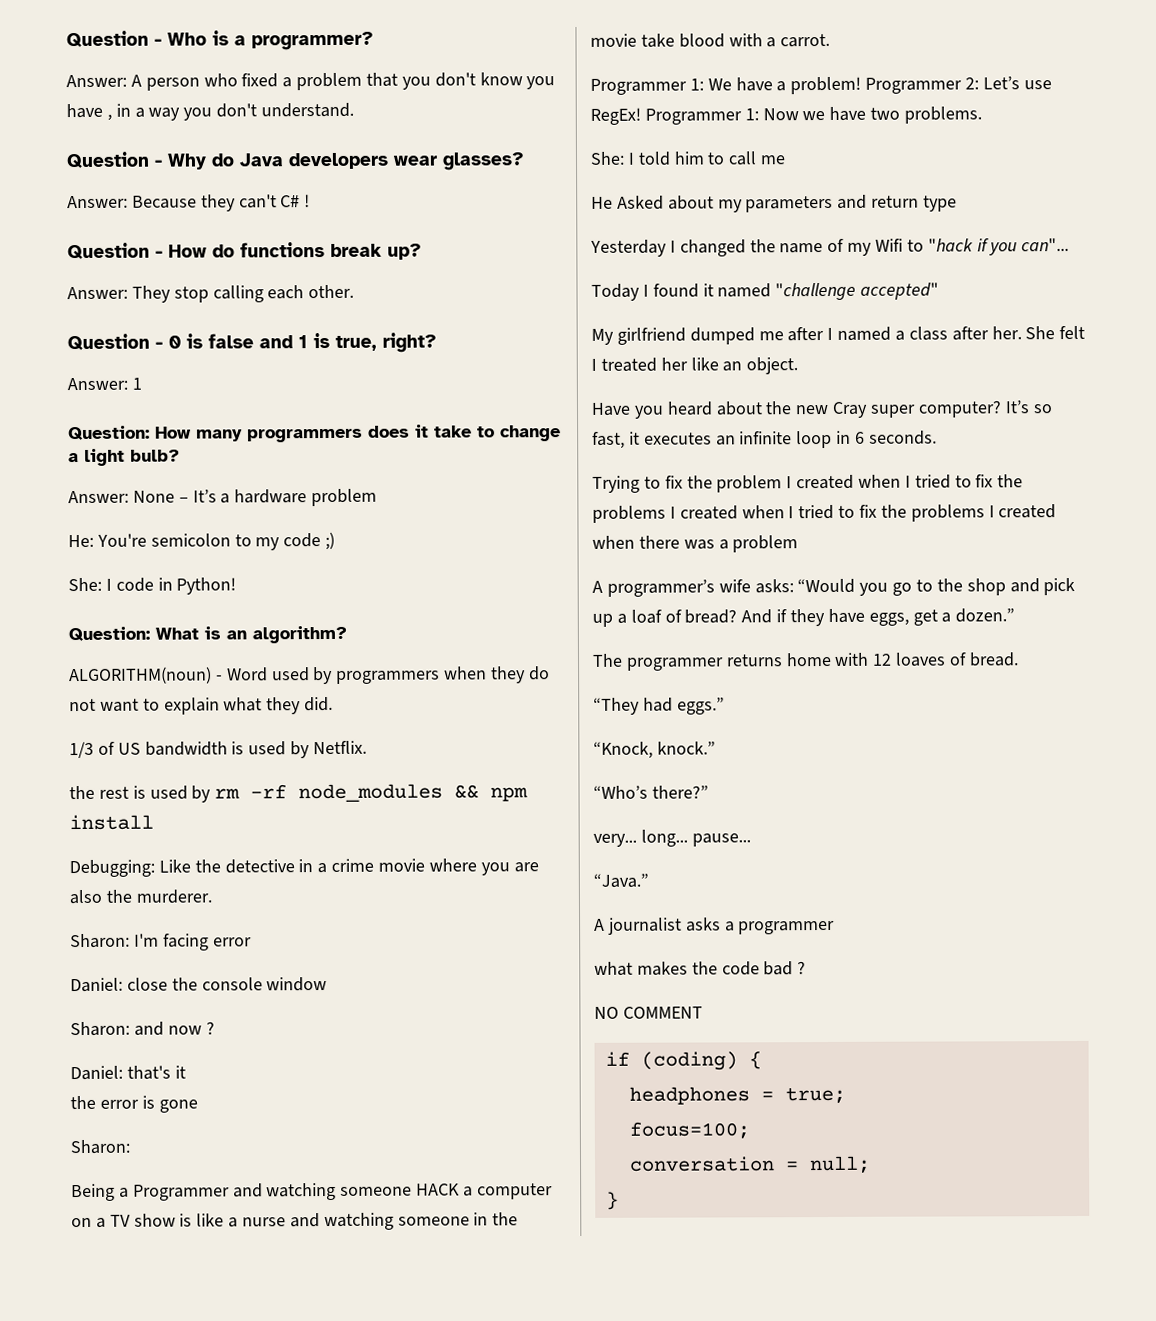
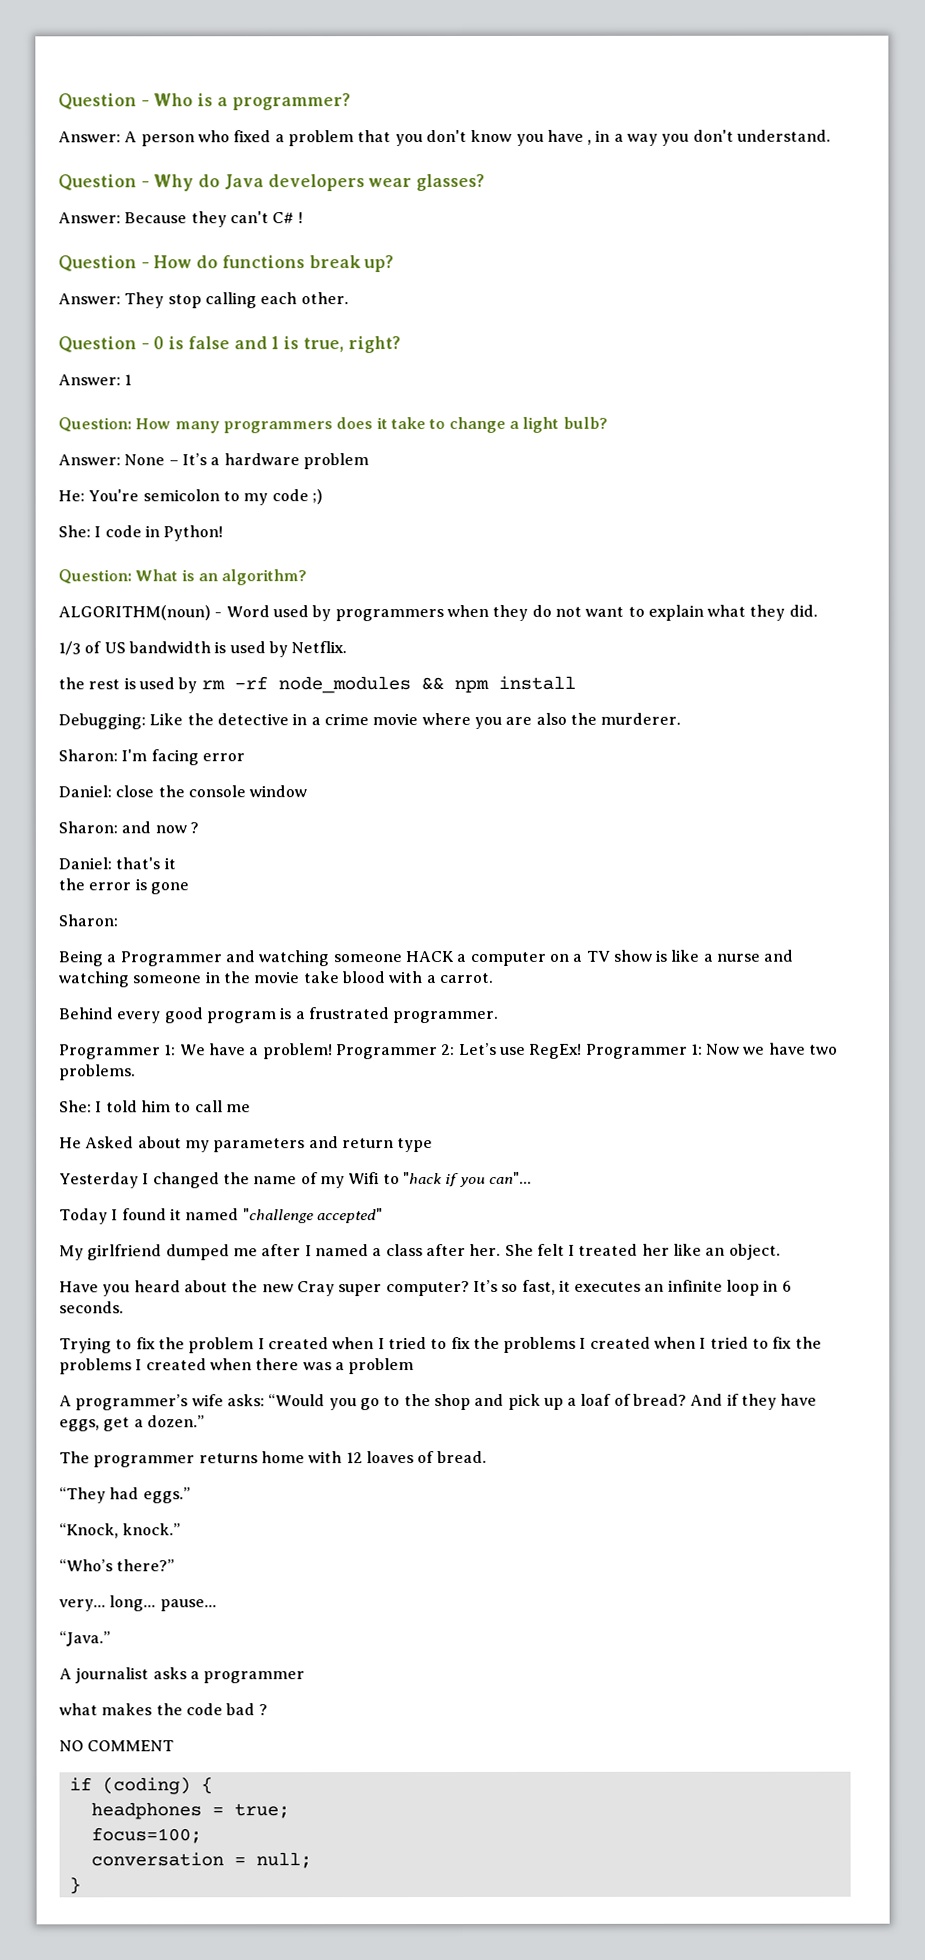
+ Behind every good program is a frustrated programmer.

